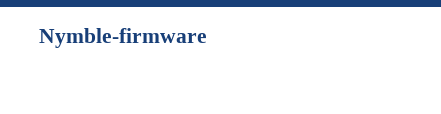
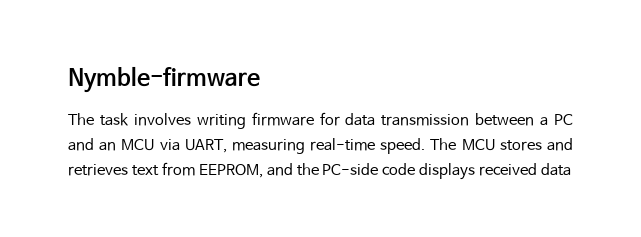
+ The task involves writing firmware for data transmission between a PC and an MCU via UART, measuring real-time speed. The MCU stores and retrieves text from EEPROM, and the PC-side code displays received data

